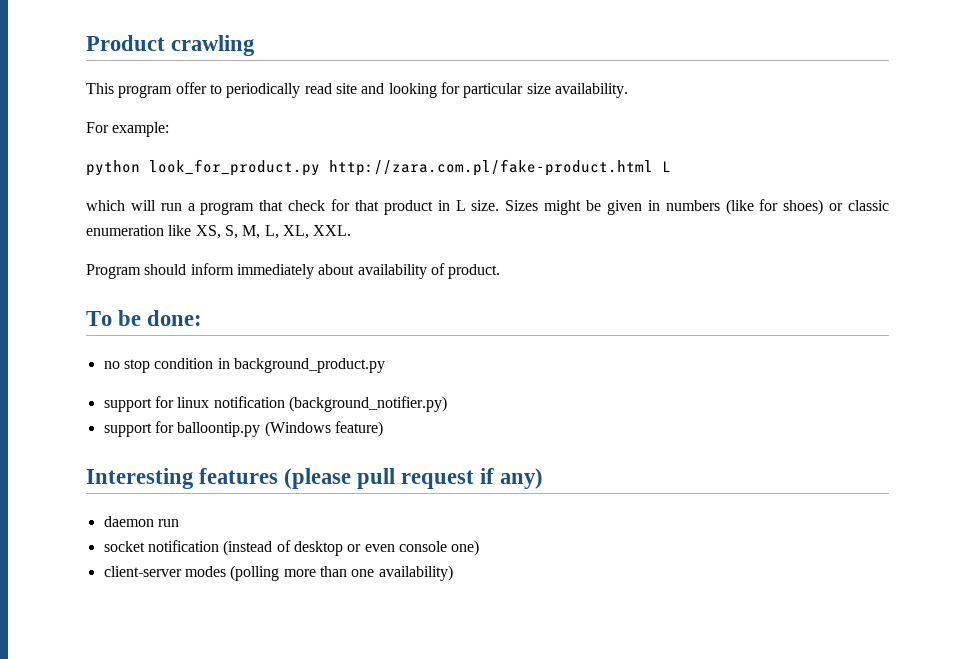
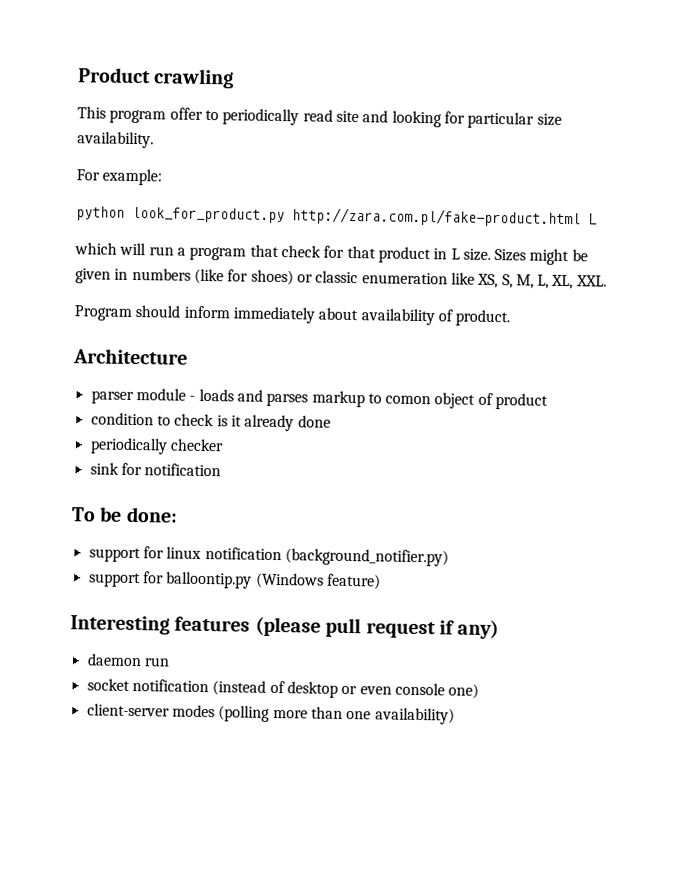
+ Architecture
+ parser module - loads and parses markup to comon object of product
+ condition to check is it already done
+ periodically checker
+ sink for notification
  To be done:
- no stop condition in background_product.py

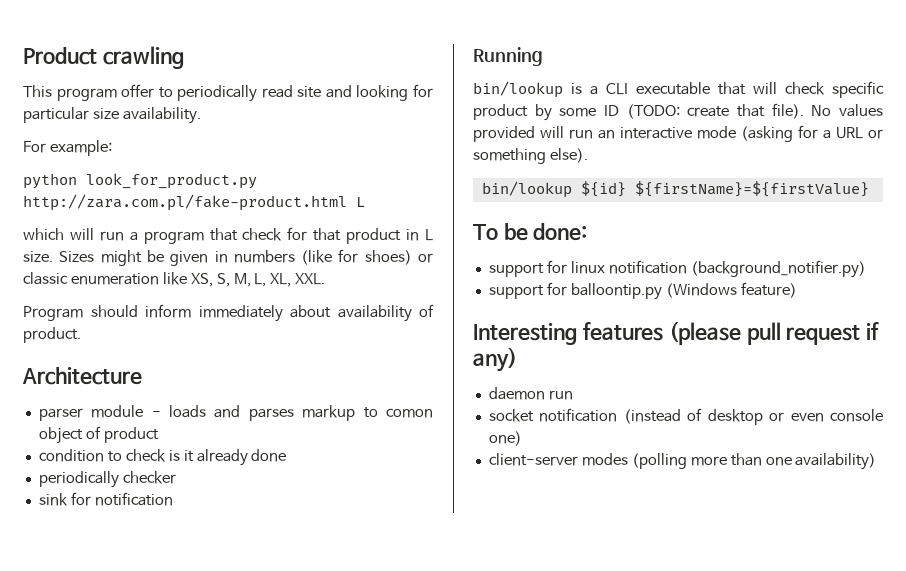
+ Running
+ bin/lookup is a CLI executable that will check specific product by some ID (TODO: create that file). No values provided will run an interactive mode (asking for a URL or something else).
+ bin/lookup ${id} ${firstName}=${firstValue}

